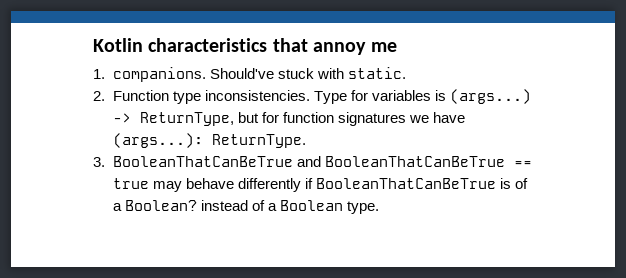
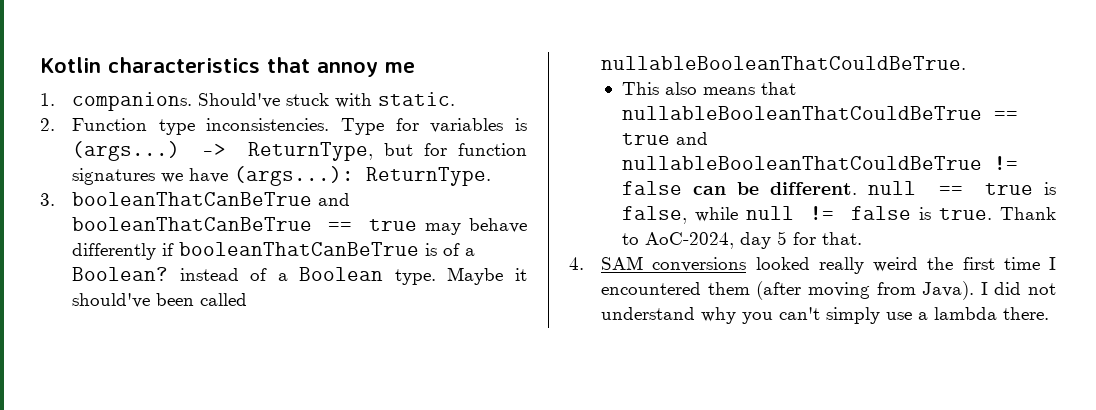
- 3. BooleanThatCanBeTrue and BooleanThatCanBeTrue == true may behave differently if BooleanThatCanBeTrue is of a Boolean? instead of a Boolean type.
+ 3. booleanThatCanBeTrue and booleanThatCanBeTrue == true may behave differently if booleanThatCanBeTrue is of a Boolean? instead of a Boolean type.
+ Maybe it should've been called nullableBooleanThatCouldBeTrue.
+ This also means that nullableBooleanThatCouldBeTrue == true and nullableBooleanThatCouldBeTrue != false can be different. null == true is false, while null != false is true. Thank to AoC-2024, day 5 for that.
+ 4. SAM conversions looked really weird the first time I encountered them (after moving from Java). I did not understand why you can't simply use a lambda there.

